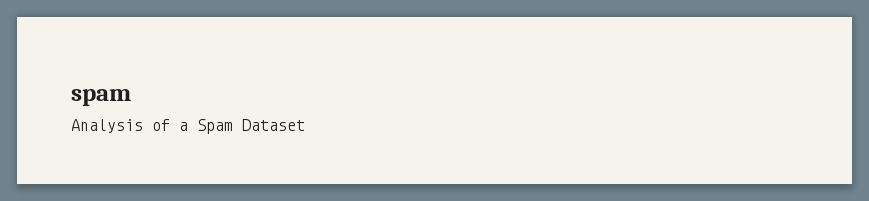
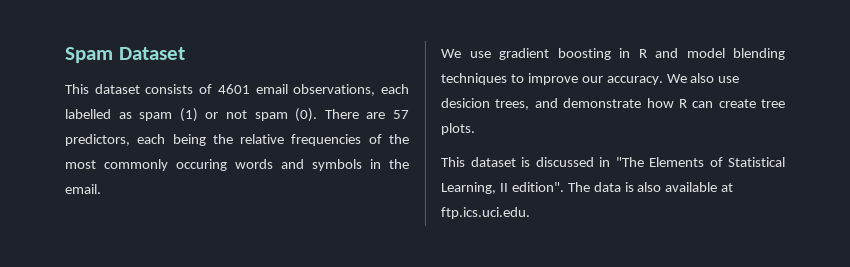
- spam
- Analysis of a Spam Dataset
+ Spam Dataset
+ This dataset consists of 4601 email observations, each labelled as spam (1) or not spam (0). There are 57 predictors, each being the relative frequencies of the most commonly occuring words and symbols in the email.
+ We use gradient boosting in R and model blending techniques to improve our accuracy. We also use desicion trees, and demonstrate how R can create tree plots.
+ This dataset is discussed in "The Elements of Statistical Learning, II edition". The data is also available at ftp.ics.uci.edu.

